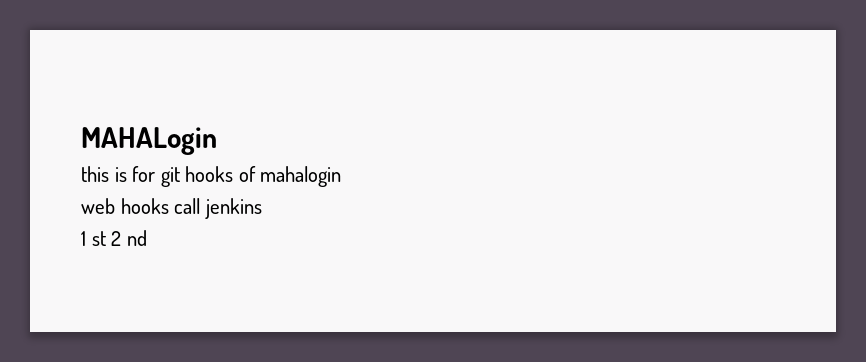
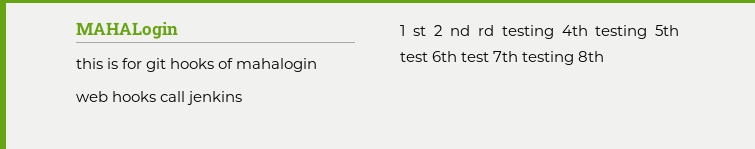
- 1 st 2 nd
+ 1 st 2 nd rd testing 4th testing 5th test 6th test 7th testing 8th

